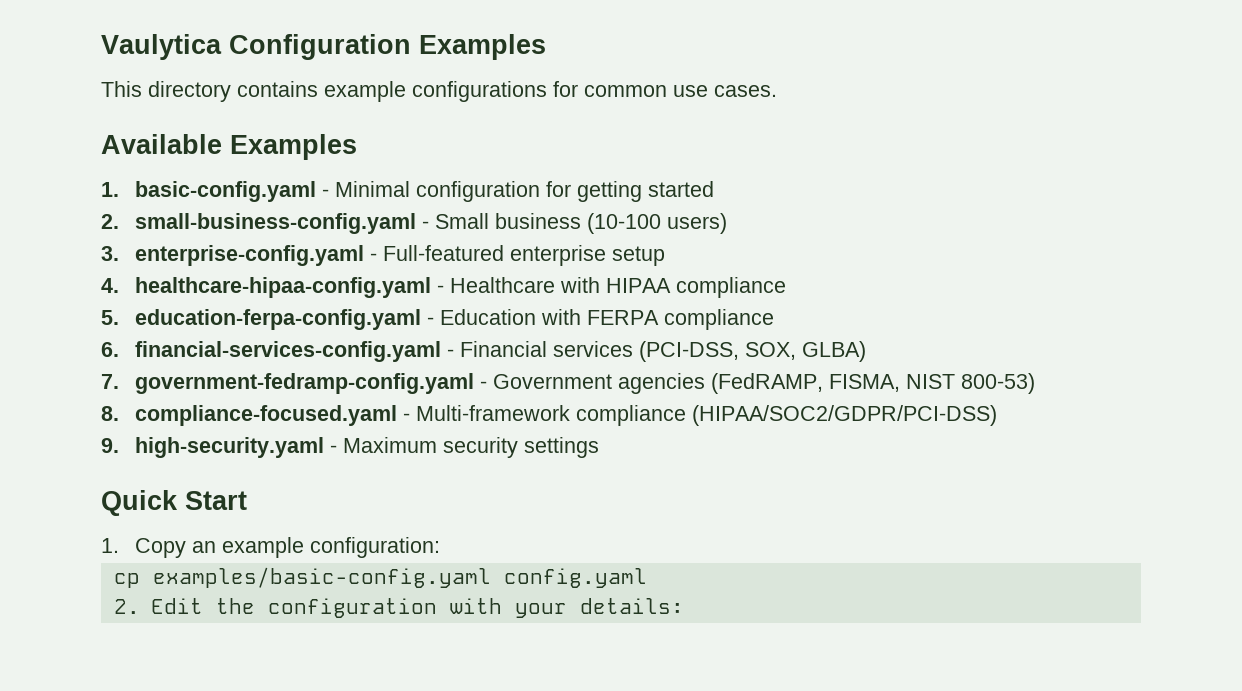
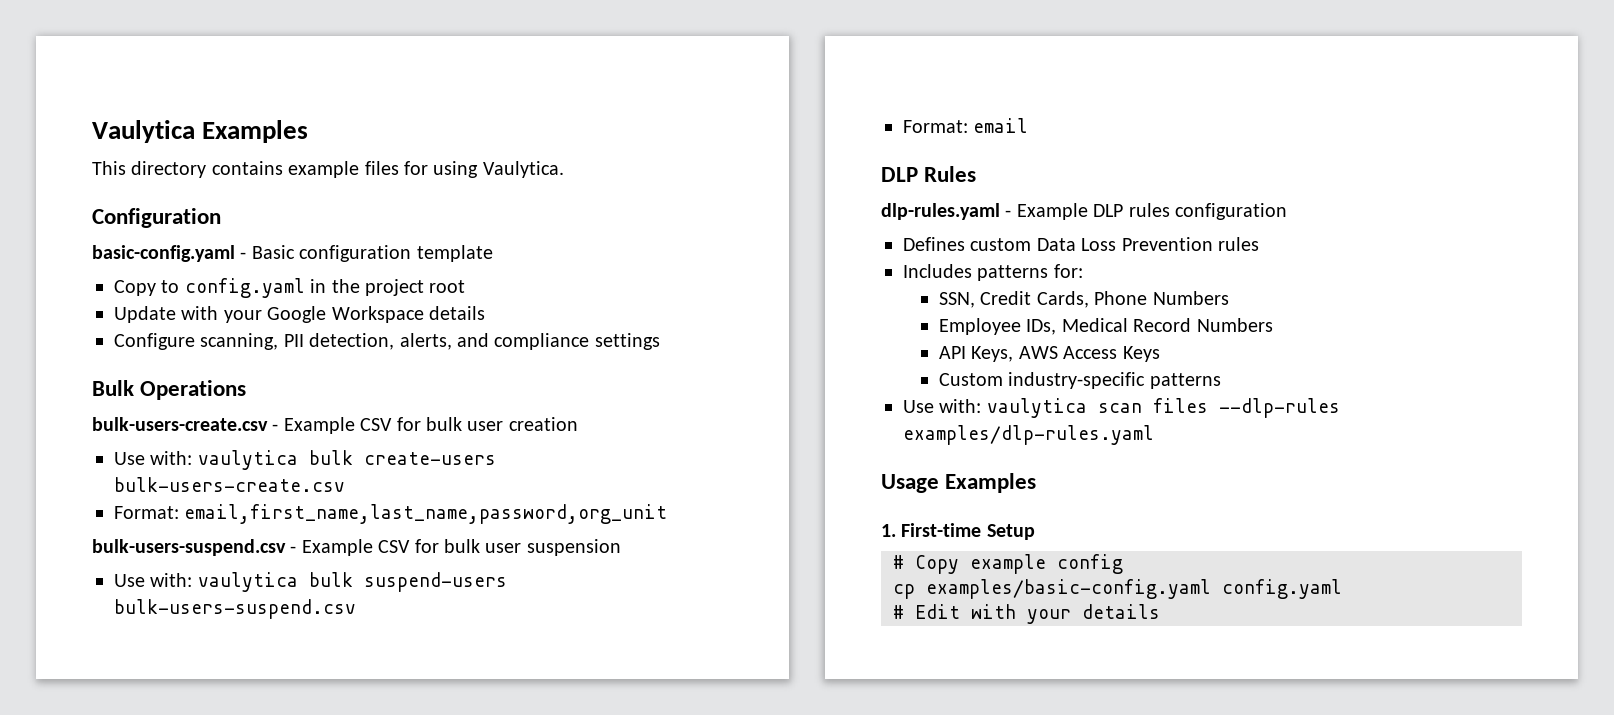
- Vaulytica Configuration Examples
+ Vaulytica Examples
- This directory contains example configurations for common use cases.
- Available Examples
- 1. basic-config.yaml - Minimal configuration for getting started
- 2. small-business-config.yaml - Small business (10-100 users)
- 3. enterprise-config.yaml - Full-featured enterprise setup
- 4. healthcare-hipaa-config.yaml - Healthcare with HIPAA compliance
- 5. education-ferpa-config.yaml - Education with FERPA compliance
- 6. financial-services-config.yaml - Financial services (PCI-DSS, SOX, GLBA)
- 7. government-fedramp-config.yaml - Government agencies (FedRAMP, FISMA, NIST 800-53)
- 8. compliance-focused.yaml - Multi-framework compliance (HIPAA/SOC2/GDPR/PCI-DSS)
- 9. high-security.yaml - Maximum security settings
- Quick Start
- 1. Copy an example configuration:
+ This directory contains example files for using Vaulytica.
+ Configuration
+ basic-config.yaml - Basic configuration template
+ Copy to config.yaml in the project root
+ Update with your Google Workspace details
+ Configure scanning, PII detection, alerts, and compliance settings
+ Bulk Operations
+ bulk-users-create.csv - Example CSV for bulk user creation
+ Use with: vaulytica bulk create-users bulk-users-create.csv
+ Format: email,first_name,last_name,password,org_unit
+ bulk-users-suspend.csv - Example CSV for bulk user suspension
+ Use with: vaulytica bulk suspend-users bulk-users-suspend.csv
+ Format: email
+ DLP Rules
+ dlp-rules.yaml - Example DLP rules configuration
+ Defines custom Data Loss Prevention rules
+ Includes patterns for:
+ SSN, Credit Cards, Phone Numbers
+ Employee IDs, Medical Record Numbers
+ API Keys, AWS Access Keys
+ Custom industry-specific patterns
+ Use with: vaulytica scan files --dlp-rules examples/dlp-rules.yaml
+ Usage Examples
+ 1. First-time Setup
+ # Copy example config
- 2. Edit the configuration with your details:
+ # Edit with your details

